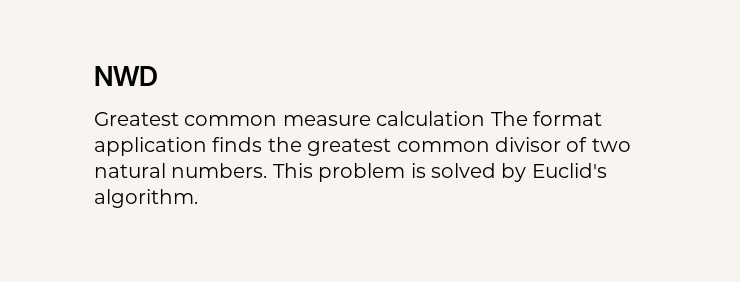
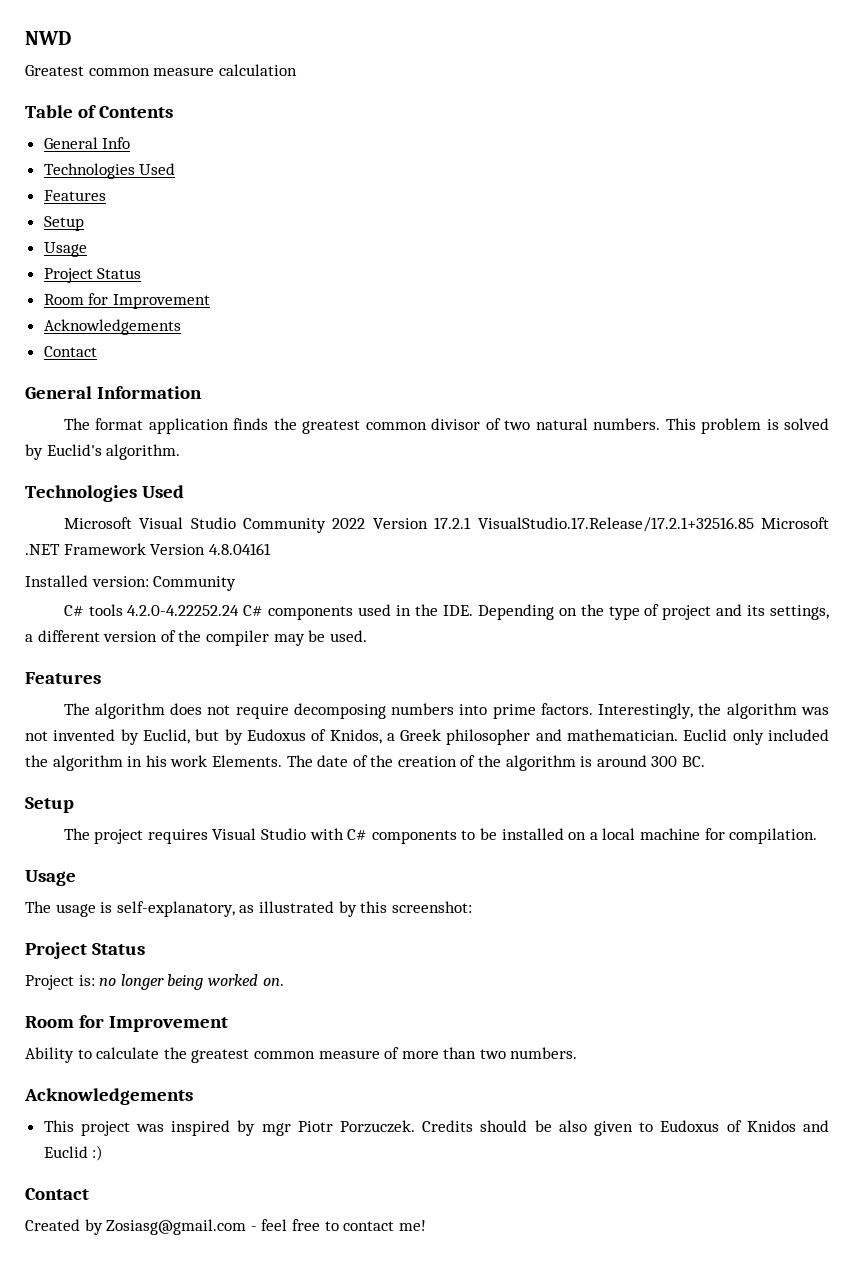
- Greatest common measure calculation The format application finds the greatest common divisor of two natural numbers.
+ Greatest common measure calculation
+ Table of Contents
+ General Info
+ Technologies Used
+ Features
+ Setup
+ Usage
+ Project Status
+ Room for Improvement
+ Acknowledgements
+ Contact
+ General Information
+ The format application finds the greatest common divisor of two natural numbers.
  This problem is solved by Euclid's algorithm.
+ Technologies Used
+ Microsoft Visual Studio Community 2022 Version 17.2.1 VisualStudio.17.Release/17.2.1+32516.85 Microsoft .NET Framework Version 4.8.04161
+ Installed version: Community
+ C# tools 4.2.0-4.22252.24 C# components used in the IDE. Depending on the type of project and its settings, a different version of the compiler may be used.
+ Features
+ The algorithm does not require decomposing numbers into prime factors. Interestingly, the algorithm was not invented by Euclid, but by Eudoxus of Knidos, a Greek philosopher and mathematician. Euclid only included the algorithm in his work Elements. The date of the creation of the algorithm is around 300 BC.
+ Setup
+ The project requires Visual Studio with C# components to be installed on a local machine for compilation.
+ Usage
+ The usage is self-explanatory, as illustrated by this screenshot:
+ Project Status
+ Project is: no longer being worked on.
+ Room for Improvement
+ Ability to calculate the greatest common measure of more than two numbers.
+ Acknowledgements
+ This project was inspired by mgr Piotr Porzuczek. Credits should be also given to Eudoxus of Knidos and Euclid :)
+ Contact
+ Created by Zosiasg@gmail.com - feel free to contact me!

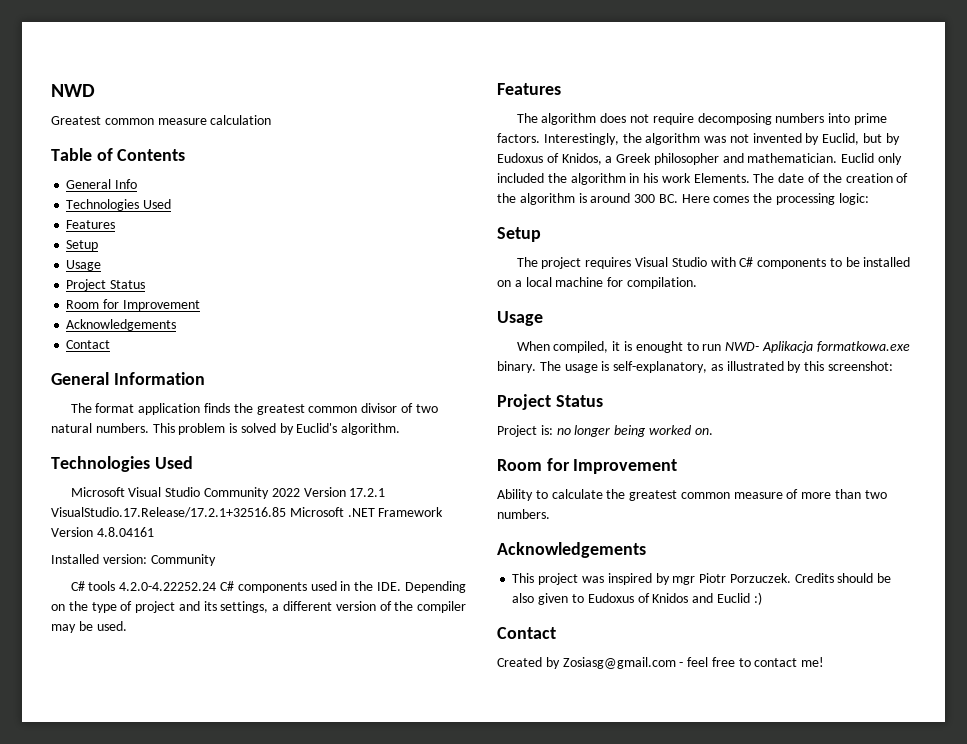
- The date of the creation of the algorithm is around 300 BC.
+ The date of the creation of the algorithm is around 300 BC. Here comes the processing logic:
+ When compiled, it is enought to run NWD- Aplikacja formatkowa.exe binary.

